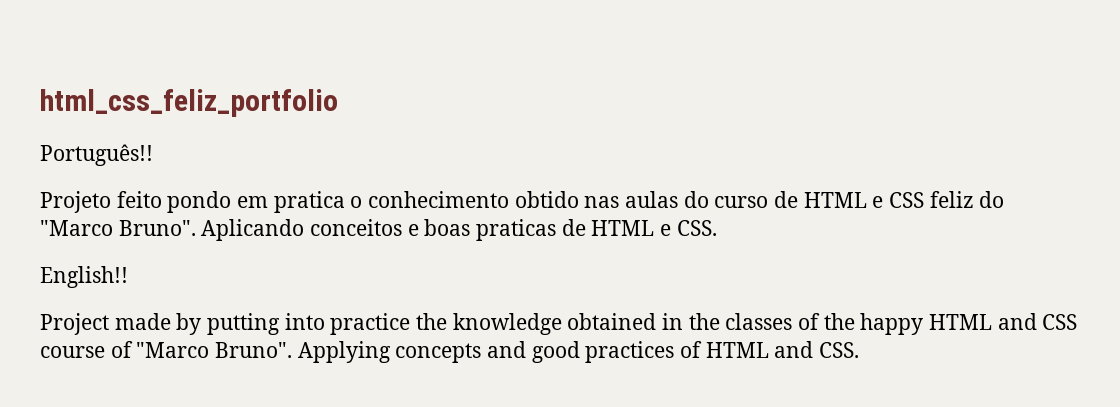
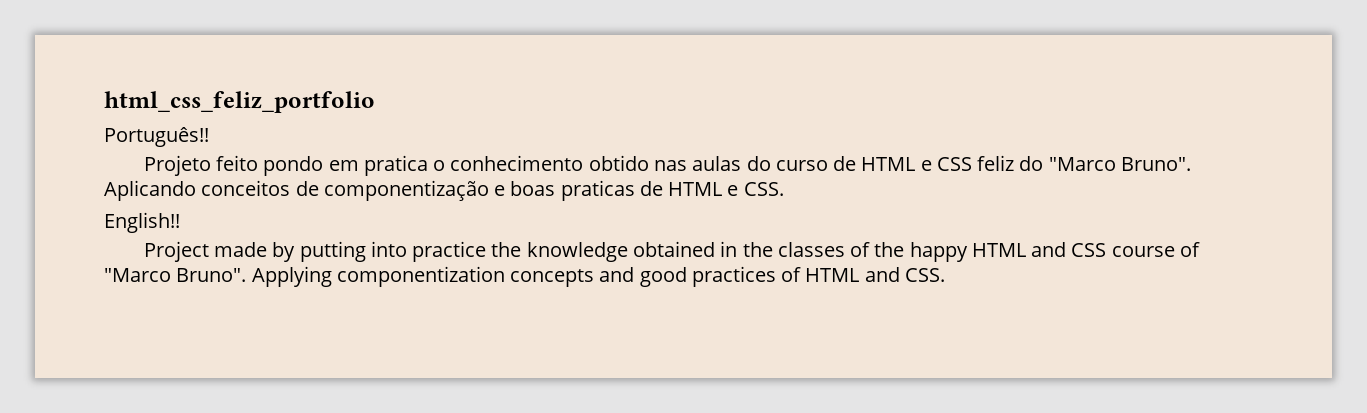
- Aplicando conceitos e boas praticas de HTML e CSS.
+ Aplicando conceitos de componentização e boas praticas de HTML e CSS.
- Applying concepts and good practices of HTML and CSS.
+ Applying componentization concepts and good practices of HTML and CSS.

